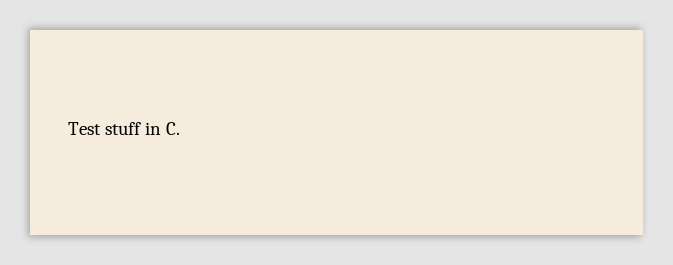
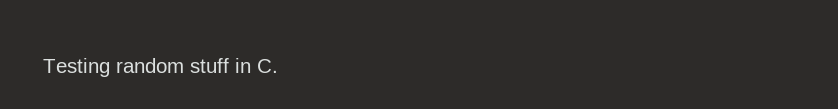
- Test stuff in C.
+ Testing random stuff in C.

